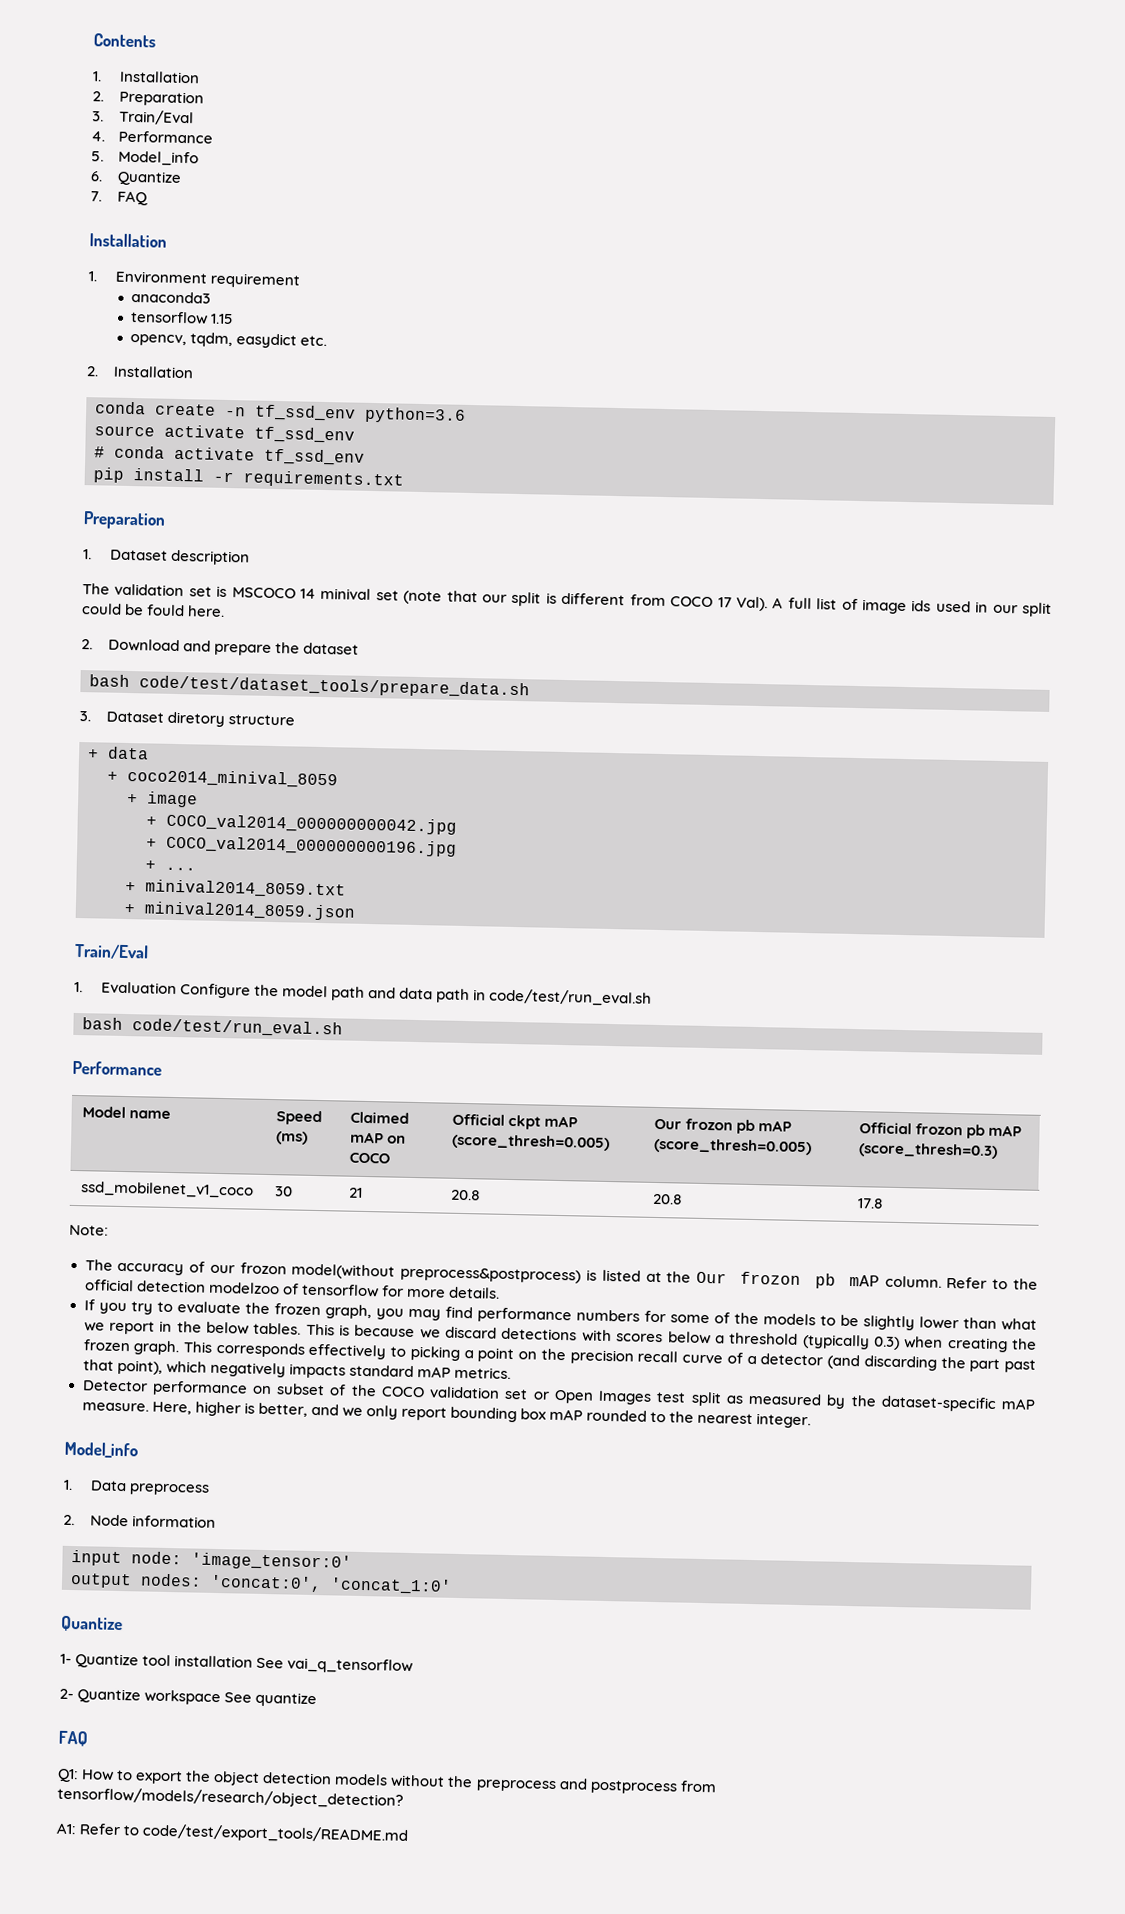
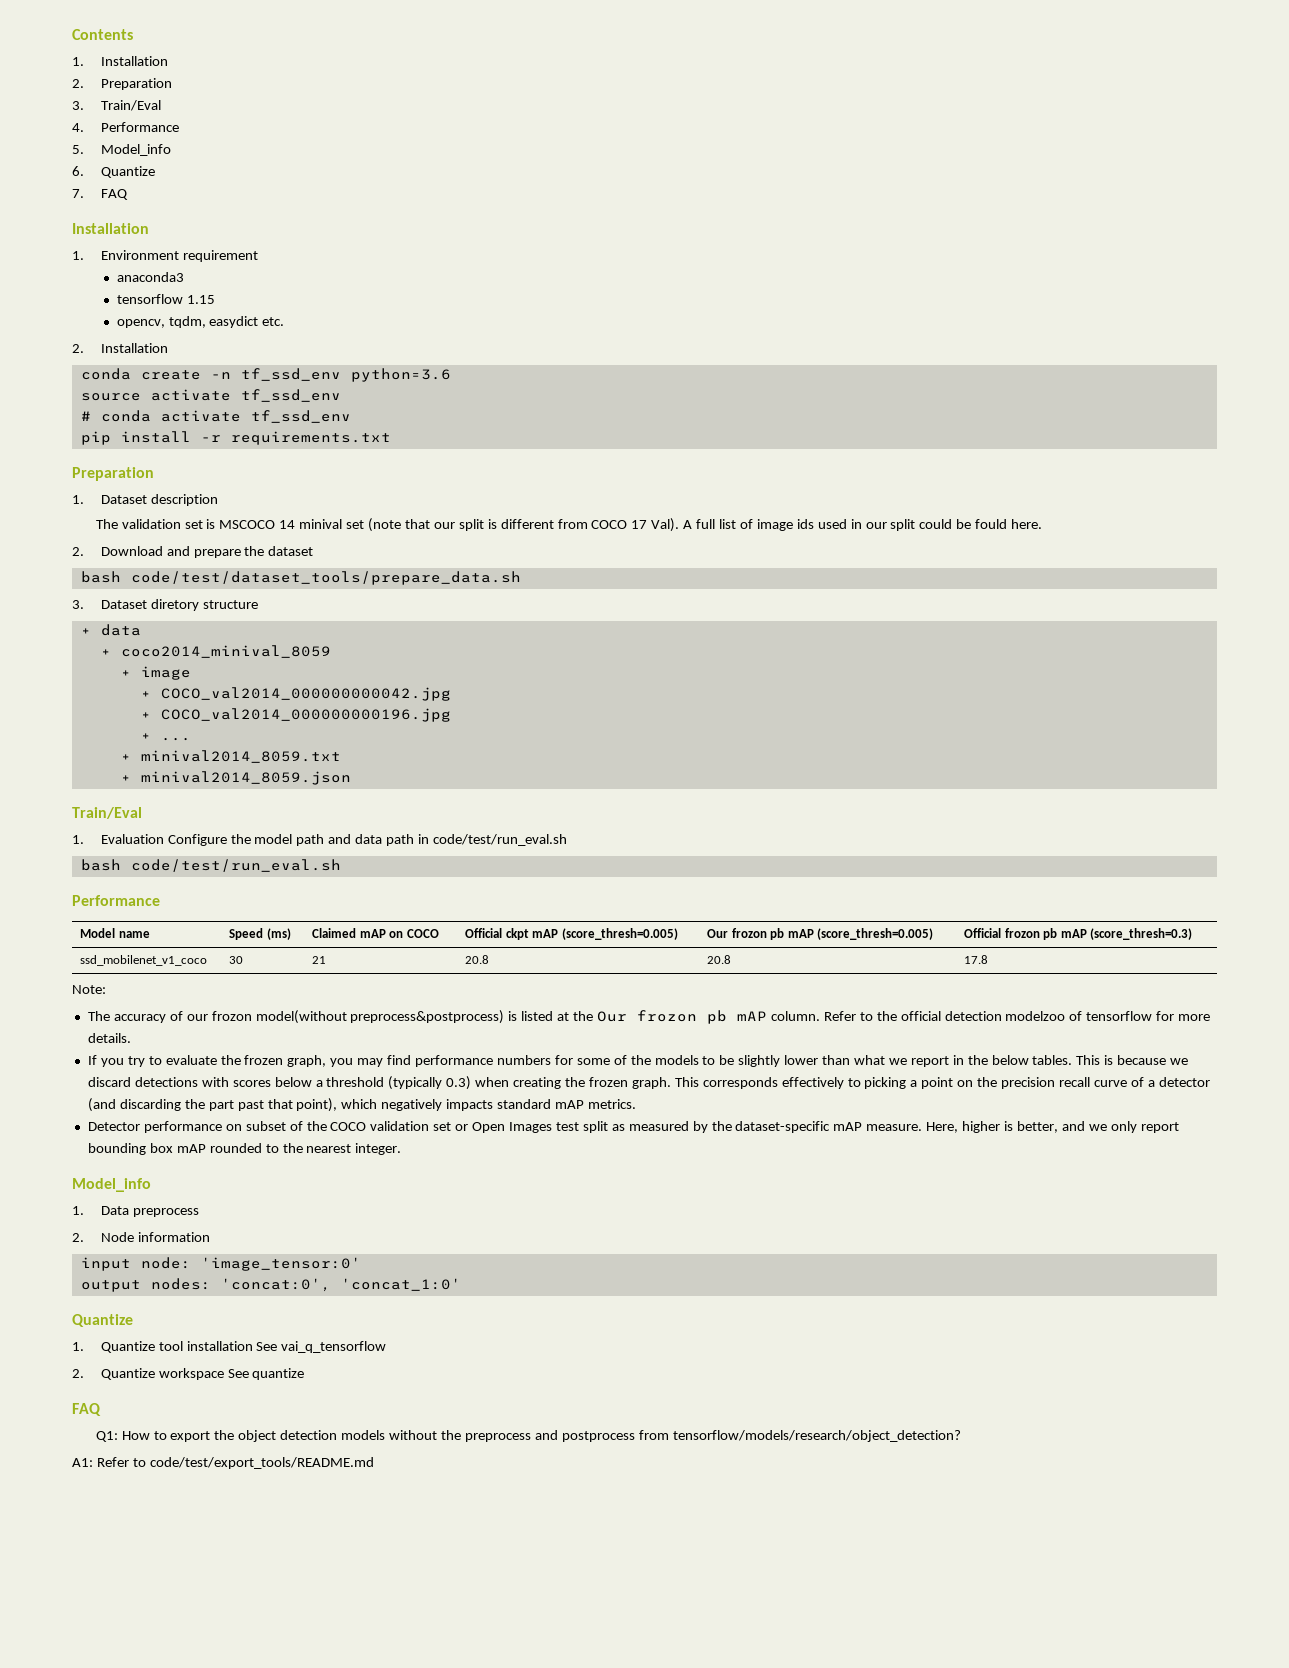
- 1- Quantize tool installation See vai_q_tensorflow
+ 1. Quantize tool installation See vai_q_tensorflow
- 2- Quantize workspace See quantize
+ 2. Quantize workspace See quantize

